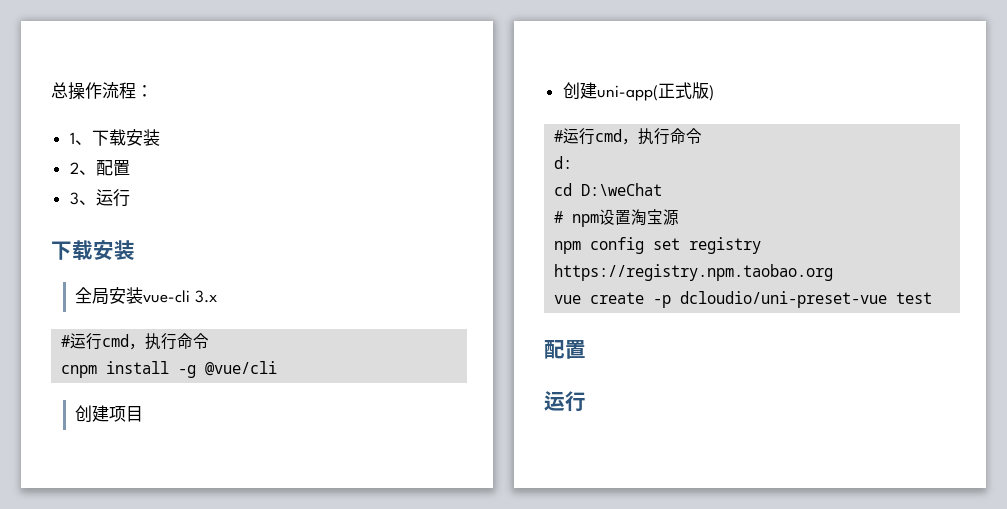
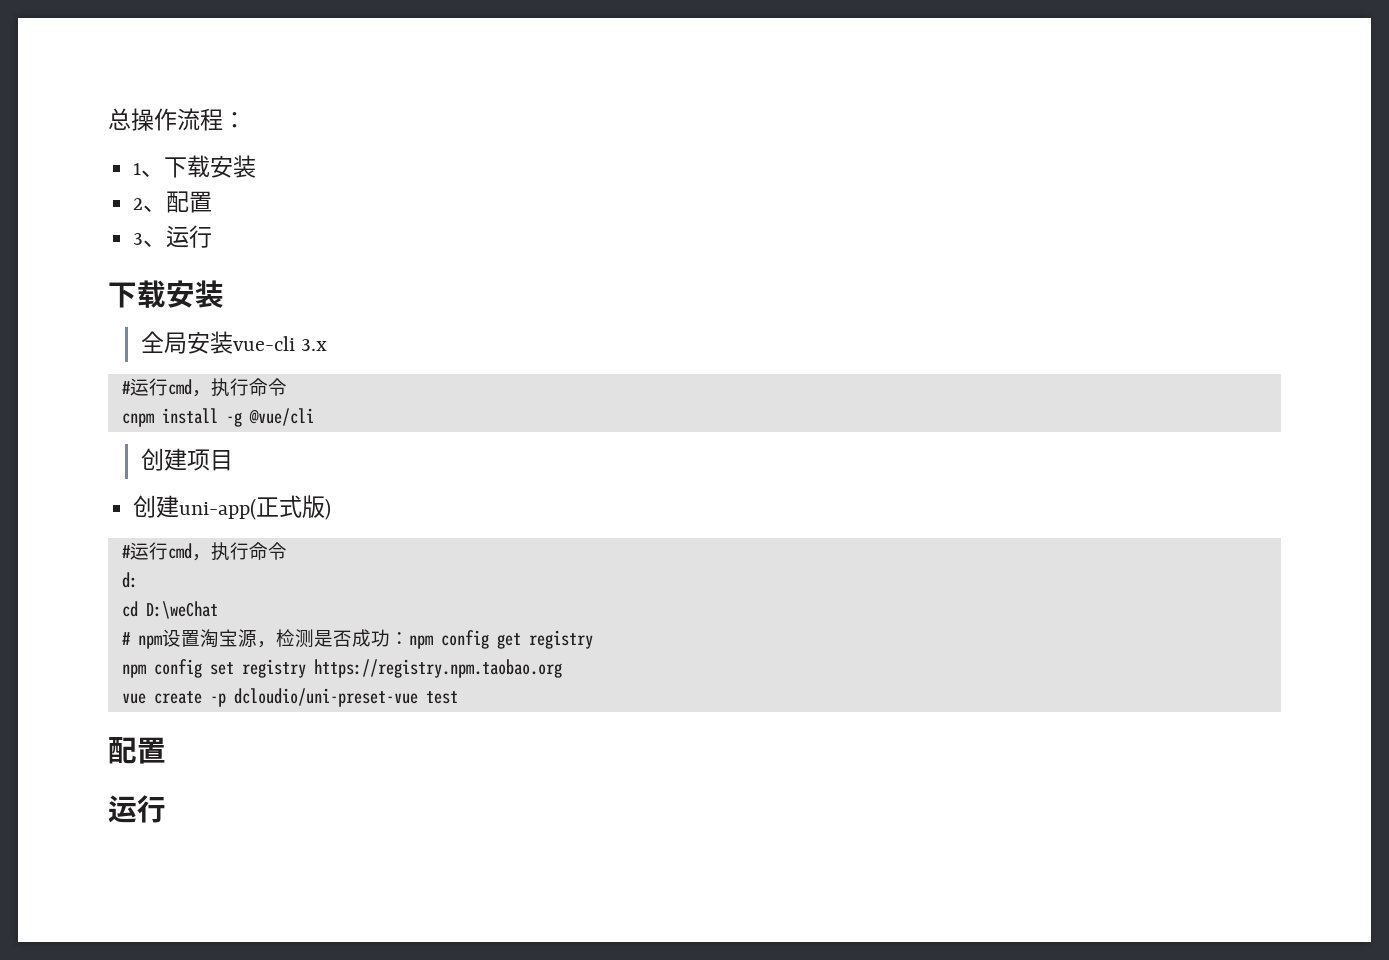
- # npm设置淘宝源
+ # npm设置淘宝源，检测是否成功：npm config get registry

